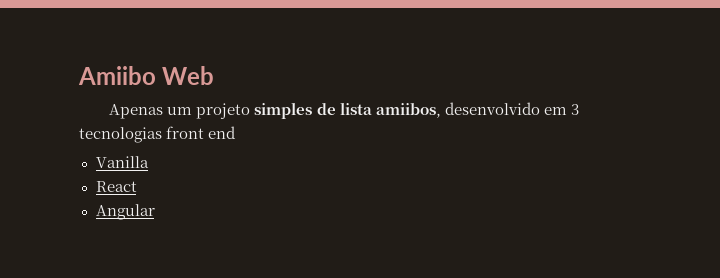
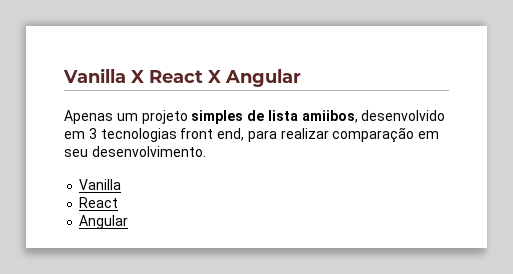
- Amiibo Web
+ Vanilla X React X Angular
- Apenas um projeto simples de lista amiibos, desenvolvido em 3 tecnologias front end
+ Apenas um projeto simples de lista amiibos, desenvolvido em 3 tecnologias front end, para realizar comparação em seu desenvolvimento.

